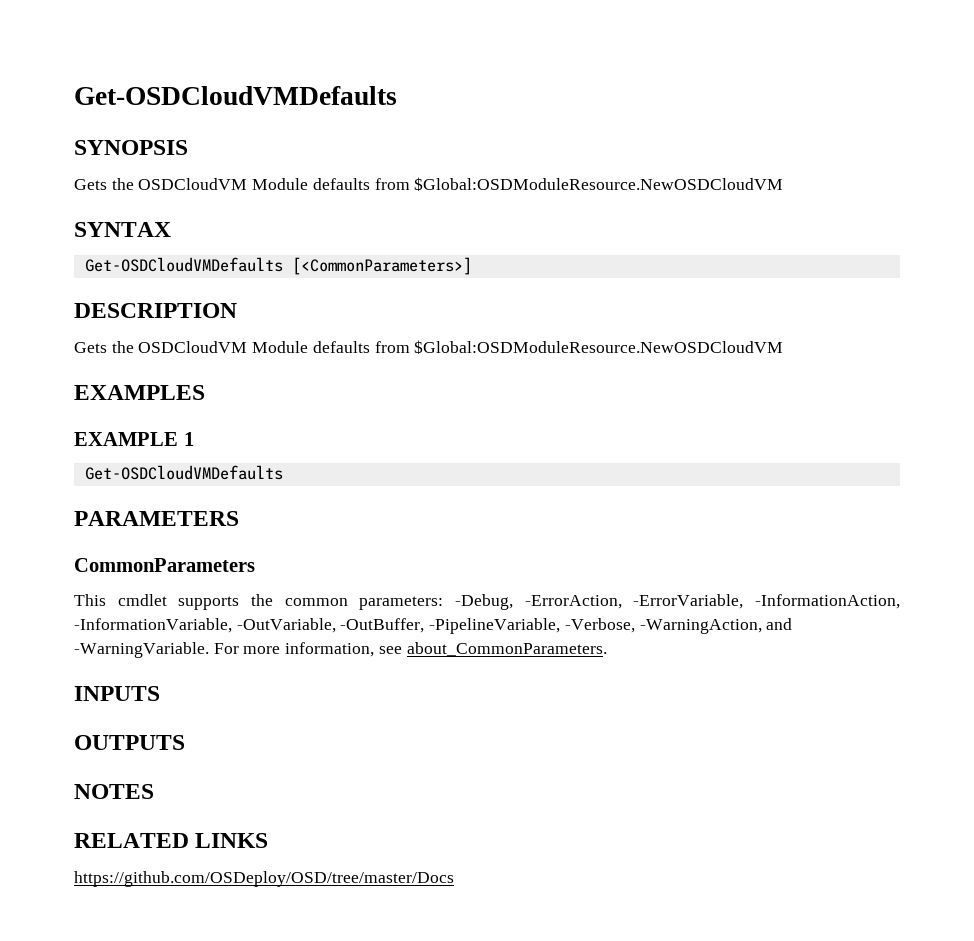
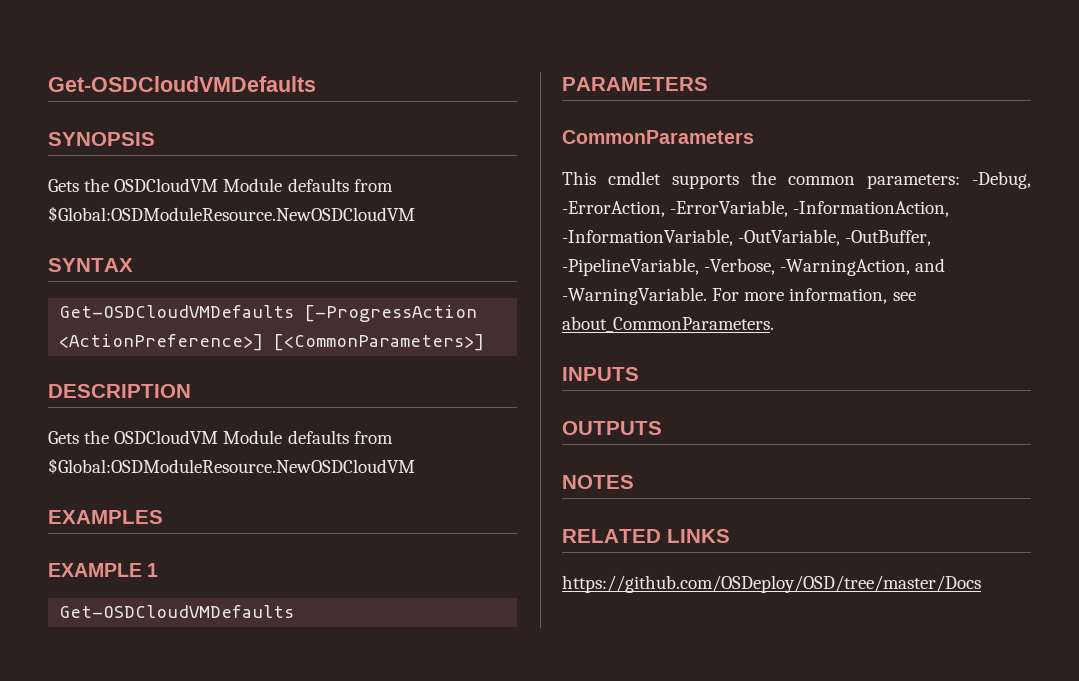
- Get-OSDCloudVMDefaults [<CommonParameters>]
+ Get-OSDCloudVMDefaults [-ProgressAction <ActionPreference>] [<CommonParameters>]

